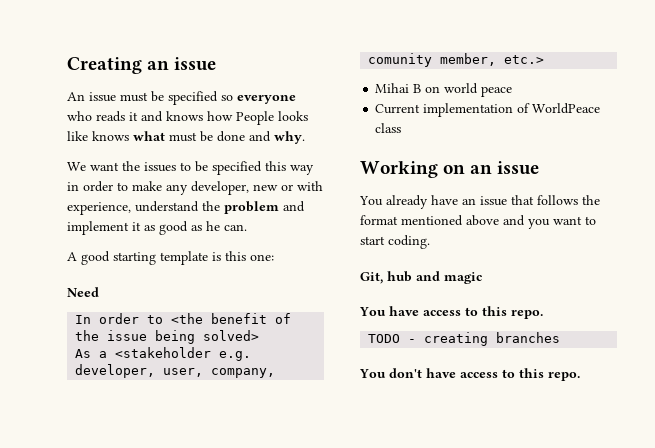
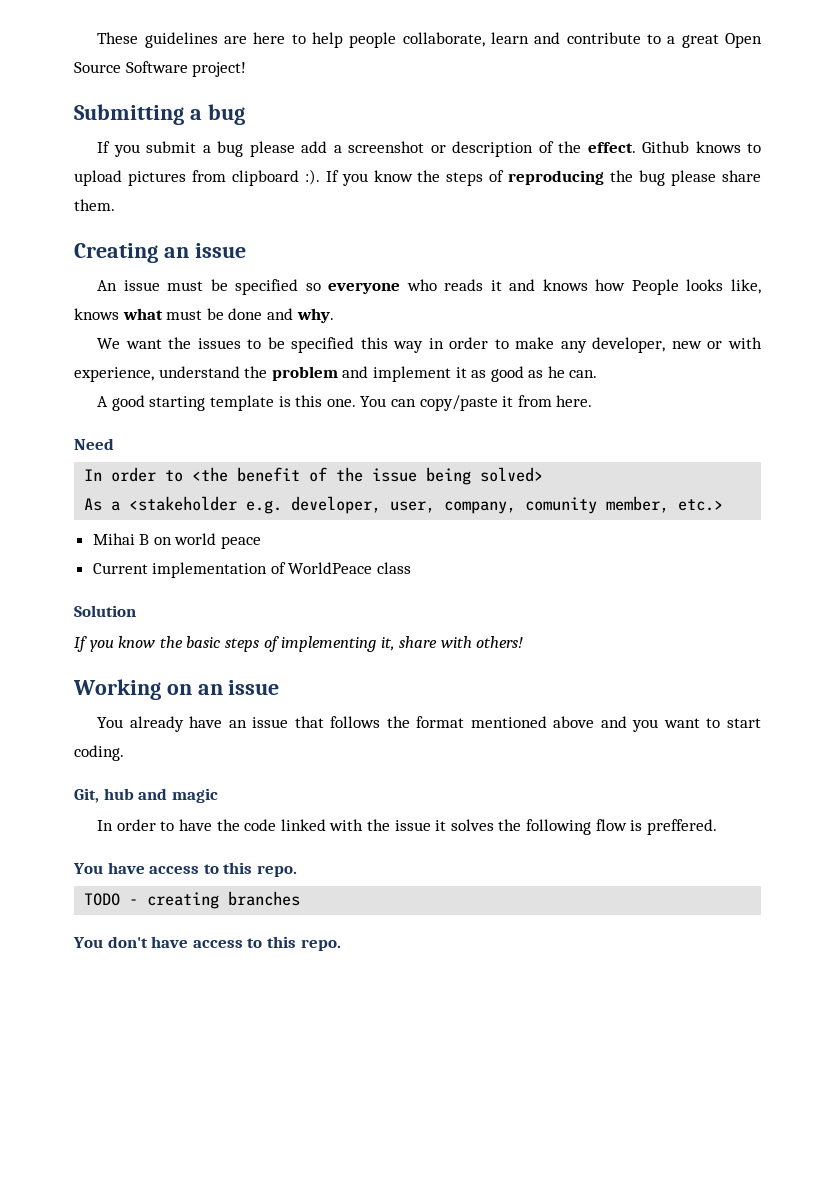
+ These guidelines are here to help people collaborate, learn and contribute to a great Open Source Software project!
+ Submitting a bug
+ If you submit a bug please add a screenshot or description of the effect. Github knows to upload pictures from clipboard :). If you know the steps of reproducing the bug please share them.
- An issue must be specified so everyone who reads it and knows how People looks like knows what must be done and why.
+ An issue must be specified so everyone who reads it and knows how People looks like, knows what must be done and why.
- A good starting template is this one:
+ A good starting template is this one. You can copy/paste it from here.
+ Solution
+ If you know the basic steps of implementing it, share with others!
+ In order to have the code linked with the issue it solves the following flow is preffered.

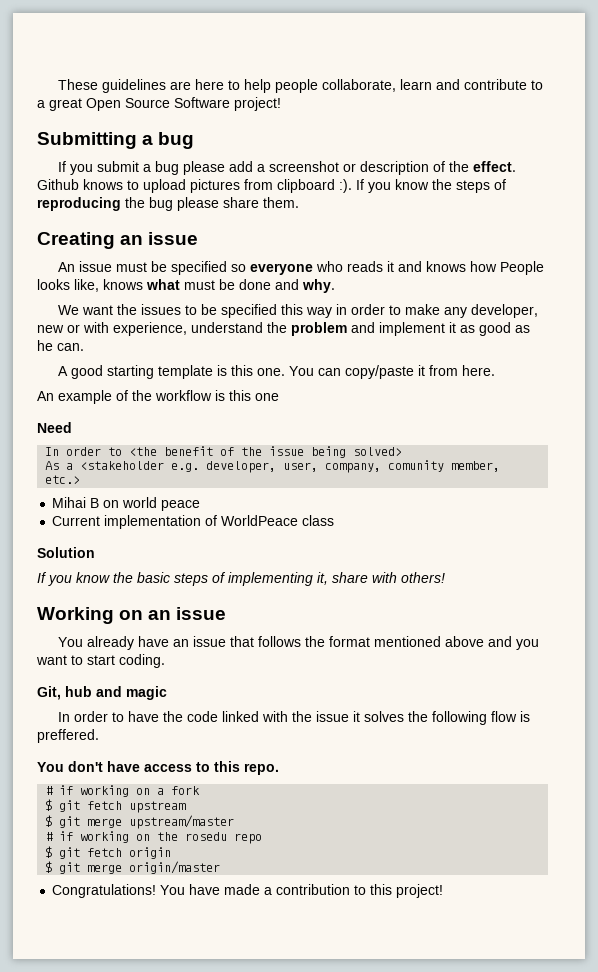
+ An example of the workflow is this one
- You have access to this repo.
+ You don't have access to this repo.
- TODO - creating branches
- You don't have access to this repo.
+ # if working on a fork
+ $ git fetch upstream
+ $ git merge upstream/master
+ # if working on the rosedu repo
+ $ git fetch origin
+ $ git merge origin/master
+ Congratulations! You have made a contribution to this project!

